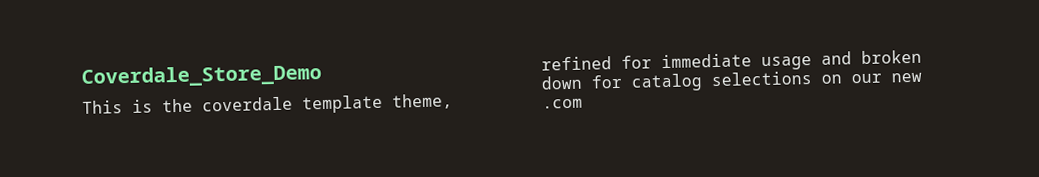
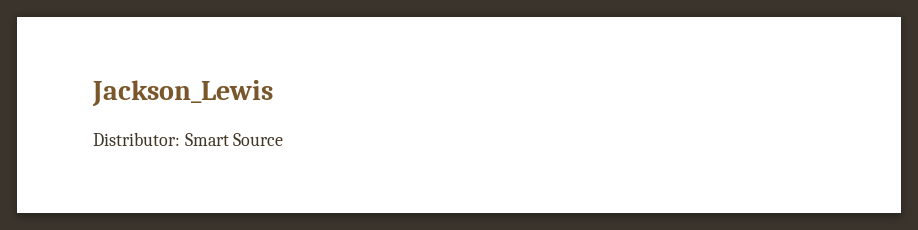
- Coverdale_Store_Demo
- This is the coverdale template theme, refined for immediate usage and broken down for catalog selections on our new .com
+ Jackson_Lewis
+ Distributor: Smart Source

